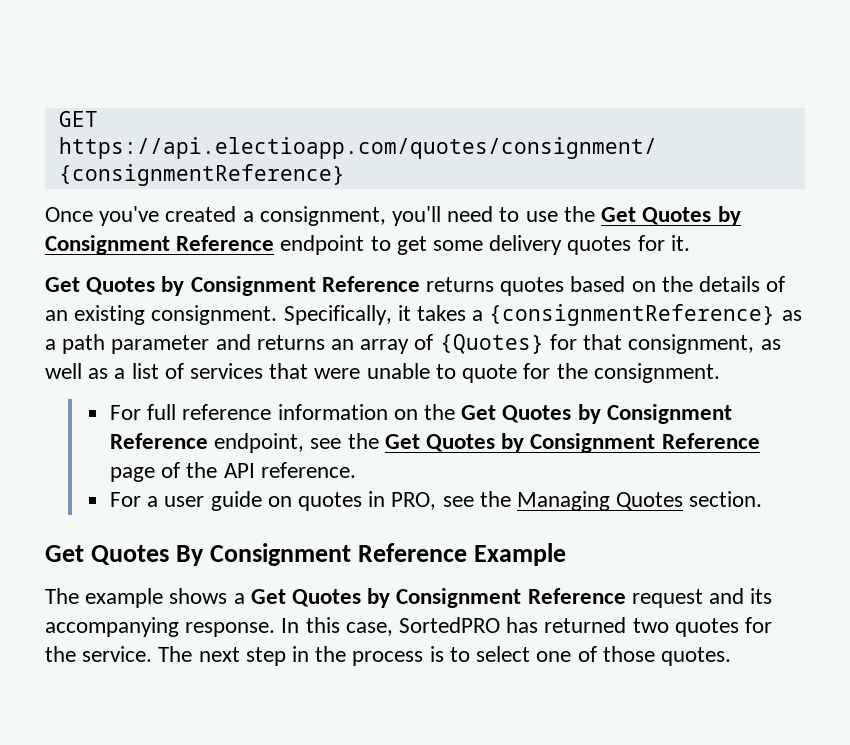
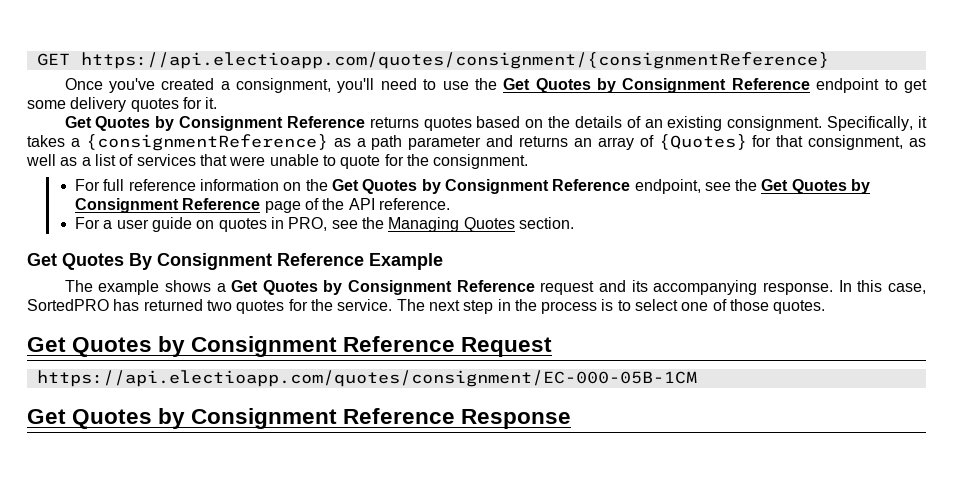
+ Get Quotes by Consignment Reference Request
+ https://api.electioapp.com/quotes/consignment/EC-000-05B-1CM
+ Get Quotes by Consignment Reference Response

